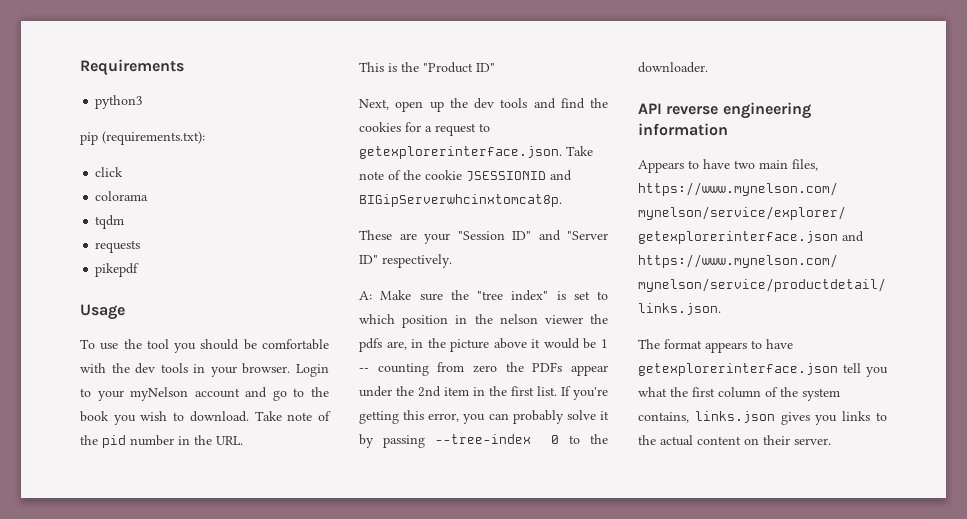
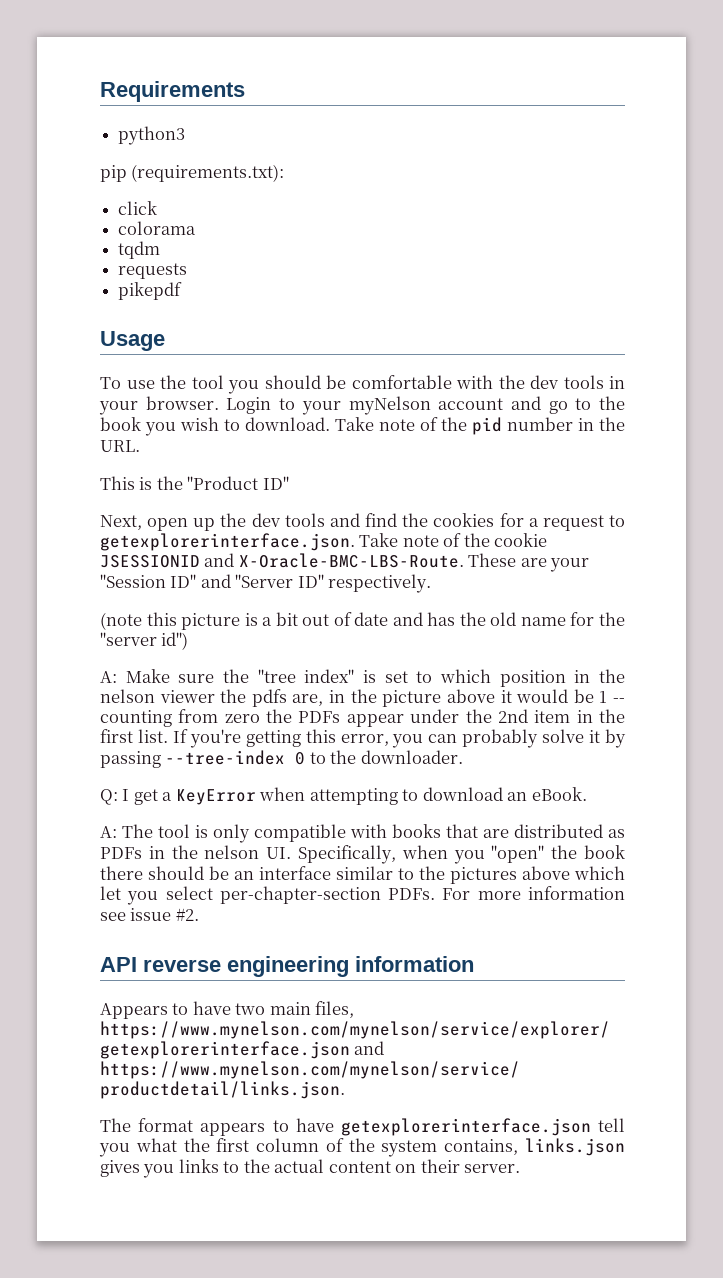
- Next, open up the dev tools and find the cookies for a request to getexplorerinterface.json. Take note of the cookie JSESSIONID and BIGipServerwhcinxtomcat8p.
- These are your "Session ID" and "Server ID" respectively.
+ Next, open up the dev tools and find the cookies for a request to getexplorerinterface.json. Take note of the cookie JSESSIONID and X-Oracle-BMC-LBS-Route. These are your "Session ID" and "Server ID" respectively.
+ (note this picture is a bit out of date and has the old name for the "server id")
+ Q: I get a KeyError when attempting to download an eBook.
+ A: The tool is only compatible with books that are distributed as PDFs in the nelson UI. Specifically, when you "open" the book there should be an interface similar to the pictures above which let you select per-chapter-section PDFs. For more information see issue #2.

